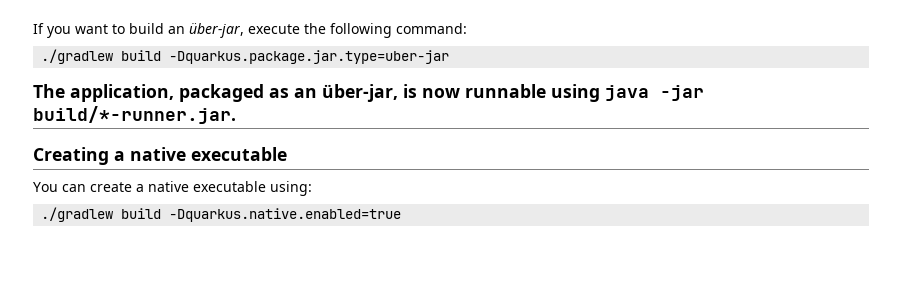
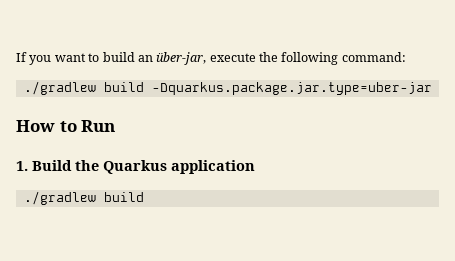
- The application, packaged as an über-jar, is now runnable using java -jar build/*-runner.jar.
- Creating a native executable
- You can create a native executable using:
- ./gradlew build -Dquarkus.native.enabled=true
+ How to Run
+ 1. Build the Quarkus application
+ ./gradlew build

